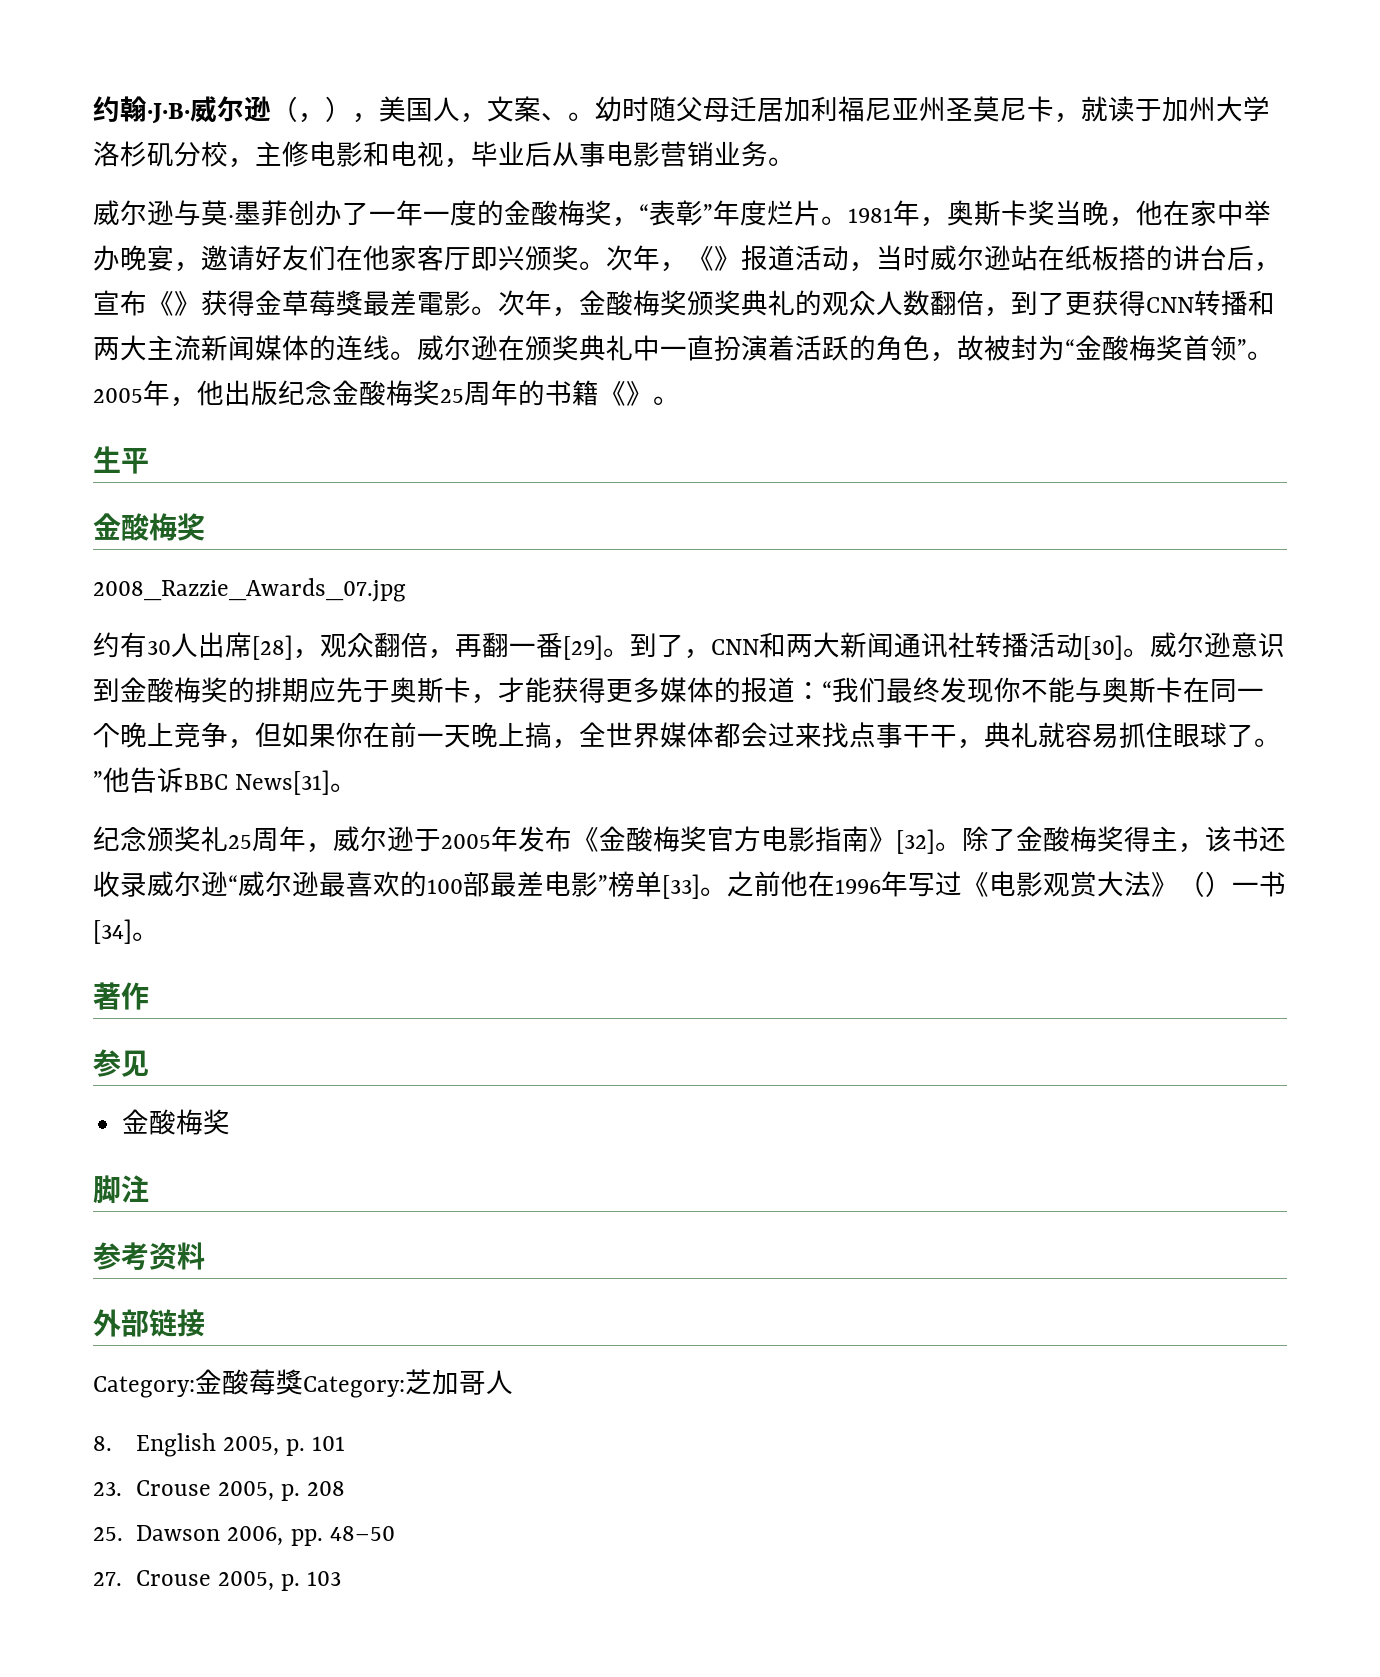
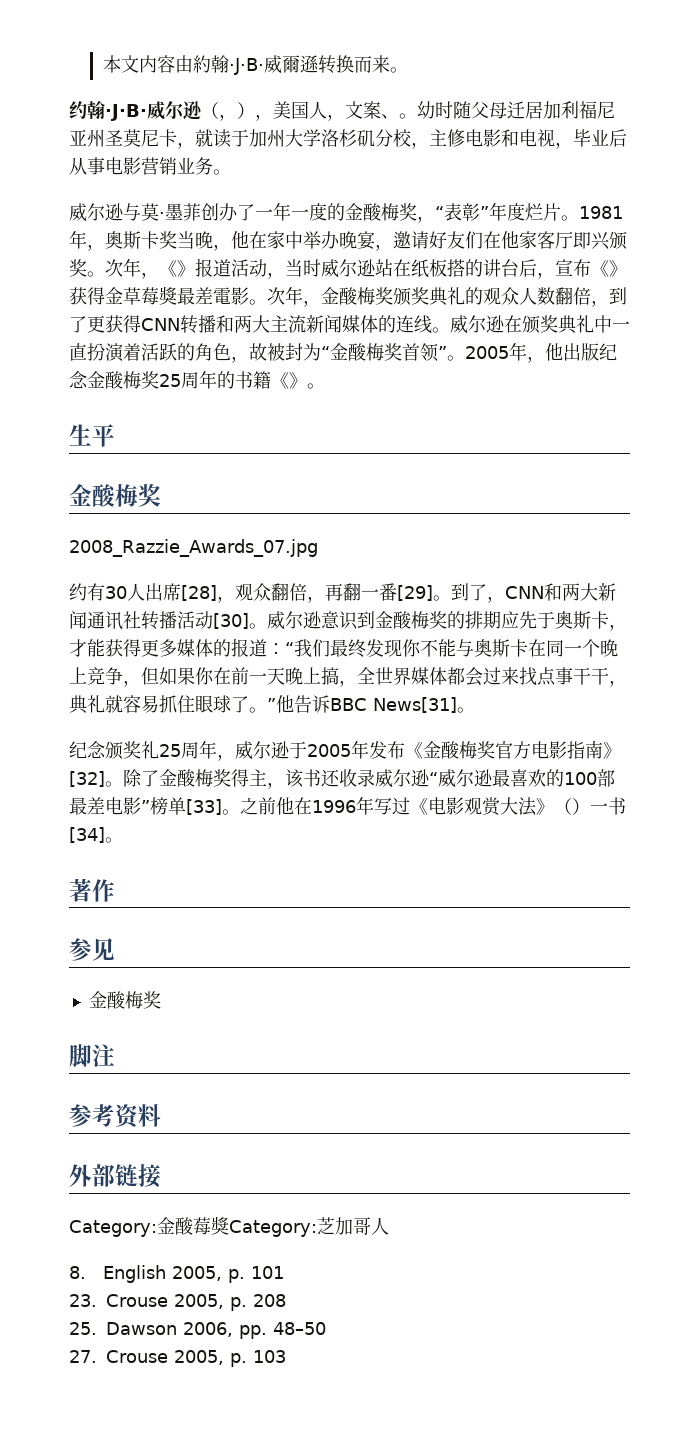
+ 本文内容由約翰·J·B·威爾遜转换而来。

